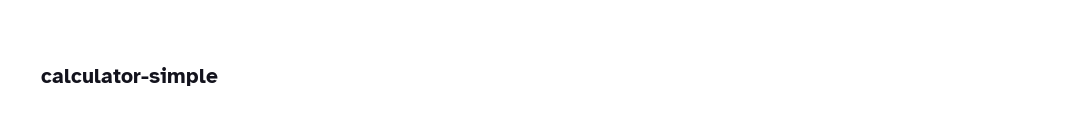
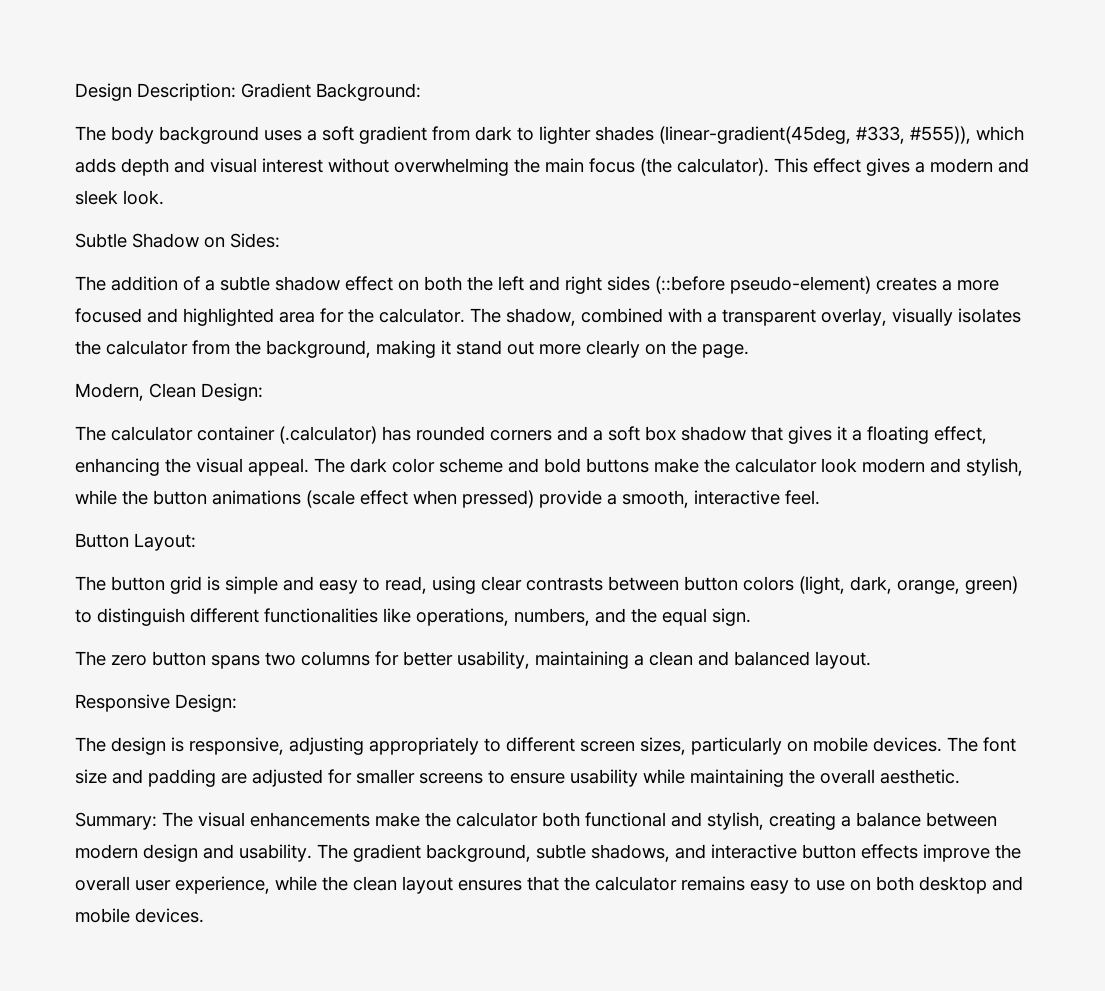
- calculator-simple
+ Design Description: Gradient Background:
+ The body background uses a soft gradient from dark to lighter shades (linear-gradient(45deg, #333, #555)), which adds depth and visual interest without overwhelming the main focus (the calculator). This effect gives a modern and sleek look.
+ Subtle Shadow on Sides:
+ The addition of a subtle shadow effect on both the left and right sides (::before pseudo-element) creates a more focused and highlighted area for the calculator. The shadow, combined with a transparent overlay, visually isolates the calculator from the background, making it stand out more clearly on the page.
+ Modern, Clean Design:
+ The calculator container (.calculator) has rounded corners and a soft box shadow that gives it a floating effect, enhancing the visual appeal. The dark color scheme and bold buttons make the calculator look modern and stylish, while the button animations (scale effect when pressed) provide a smooth, interactive feel.
+ Button Layout:
+ The button grid is simple and easy to read, using clear contrasts between button colors (light, dark, orange, green) to distinguish different functionalities like operations, numbers, and the equal sign.
+ The zero button spans two columns for better usability, maintaining a clean and balanced layout.
+ Responsive Design:
+ The design is responsive, adjusting appropriately to different screen sizes, particularly on mobile devices. The font size and padding are adjusted for smaller screens to ensure usability while maintaining the overall aesthetic.
+ Summary: The visual enhancements make the calculator both functional and stylish, creating a balance between modern design and usability. The gradient background, subtle shadows, and interactive button effects improve the overall user experience, while the clean layout ensures that the calculator remains easy to use on both desktop and mobile devices.

